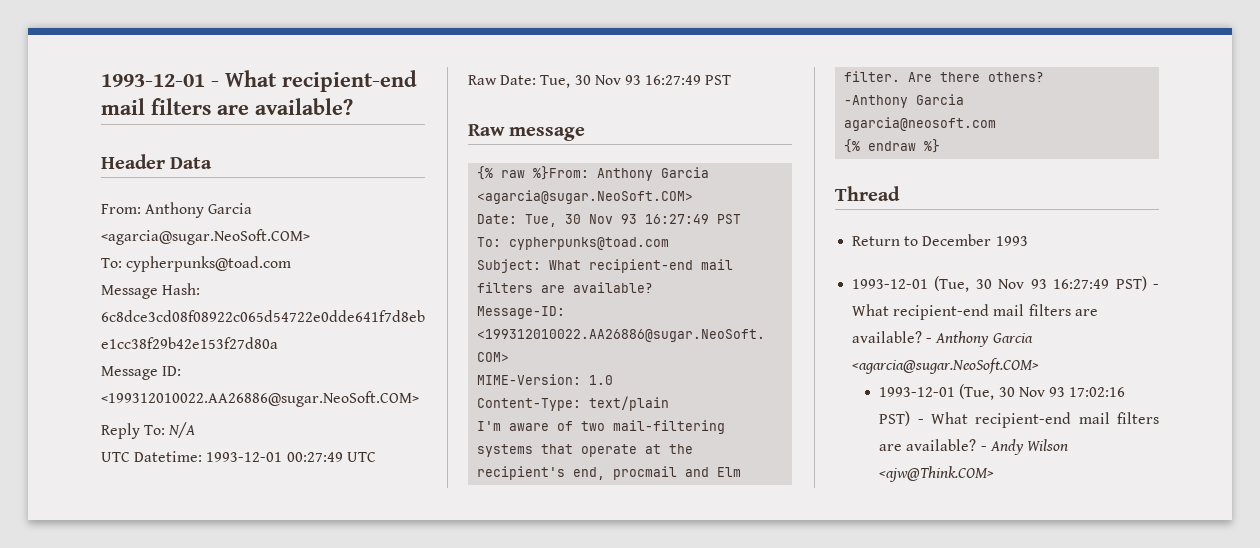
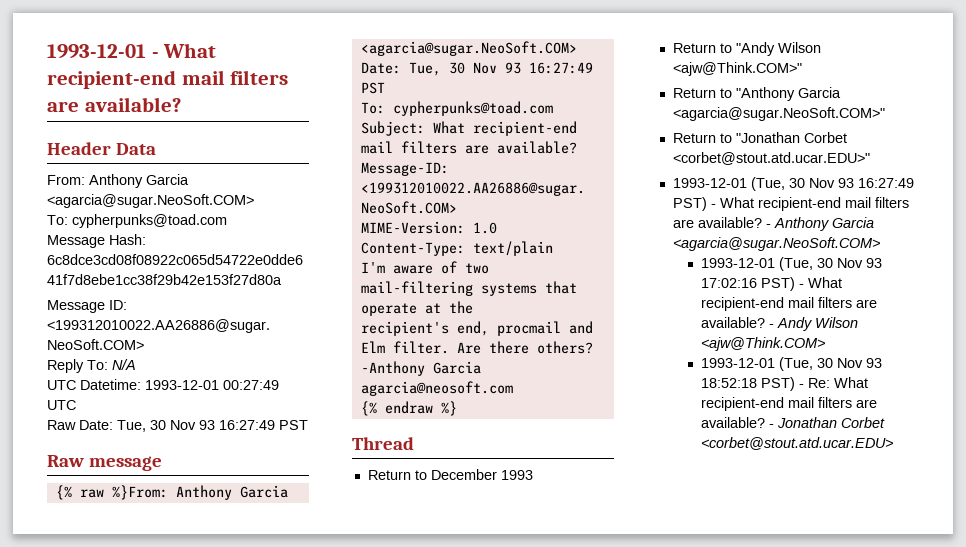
+ Return to "Andy Wilson <ajw@Think.COM>"
+ Return to "Anthony Garcia <agarcia@sugar.NeoSoft.COM>"
+ Return to "Jonathan Corbet <corbet@stout.atd.ucar.EDU>"
+ 1993-12-01 (Tue, 30 Nov 93 18:52:18 PST) - Re: What recipient-end mail filters are available? - Jonathan Corbet <corbet@stout.atd.ucar.EDU>

